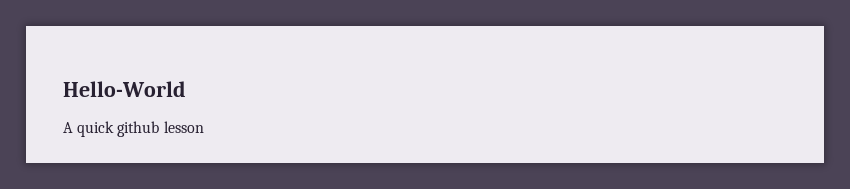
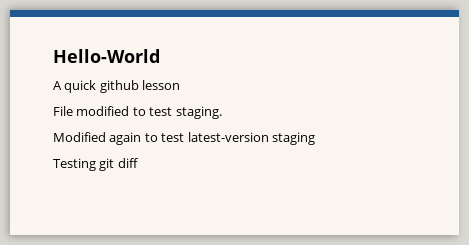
+ File modified to test staging.
+ Modified again to test latest-version staging
+ Testing git diff

